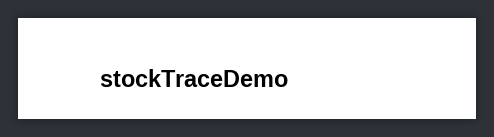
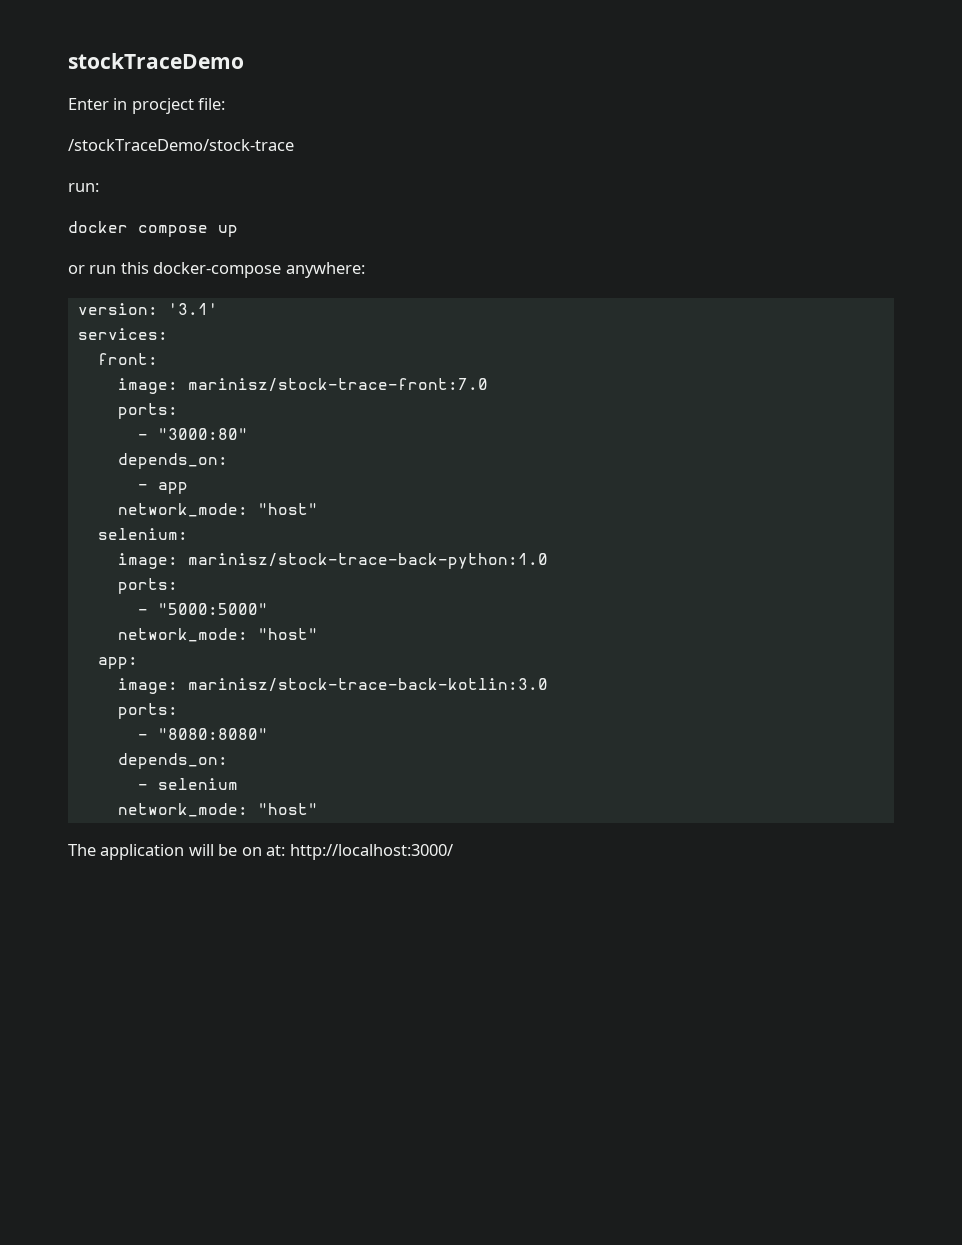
+ Enter in procject file:
+ /stockTraceDemo/stock-trace
+ run:
+ docker compose up
+ or run this docker-compose anywhere:
+ version: '3.1'
+ services:
+ front:
+ image: marinisz/stock-trace-front:7.0
+ ports:
+ - "3000:80"
+ depends_on:
+ - app
+ network_mode: "host"
+ selenium:
+ image: marinisz/stock-trace-back-python:1.0
+ ports:
+ - "5000:5000"
+ network_mode: "host"
+ app:
+ image: marinisz/stock-trace-back-kotlin:3.0
+ ports:
+ - "8080:8080"
+ depends_on:
+ - selenium
+ network_mode: "host"
+ The application will be on at: http://localhost:3000/

